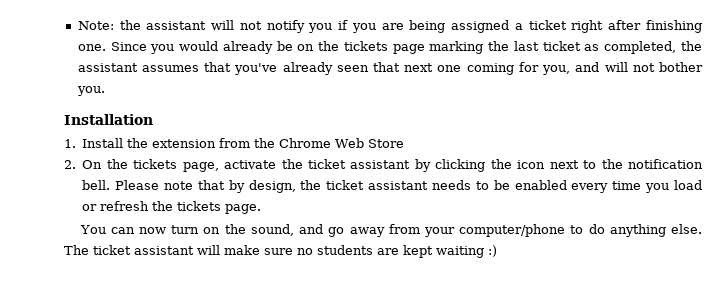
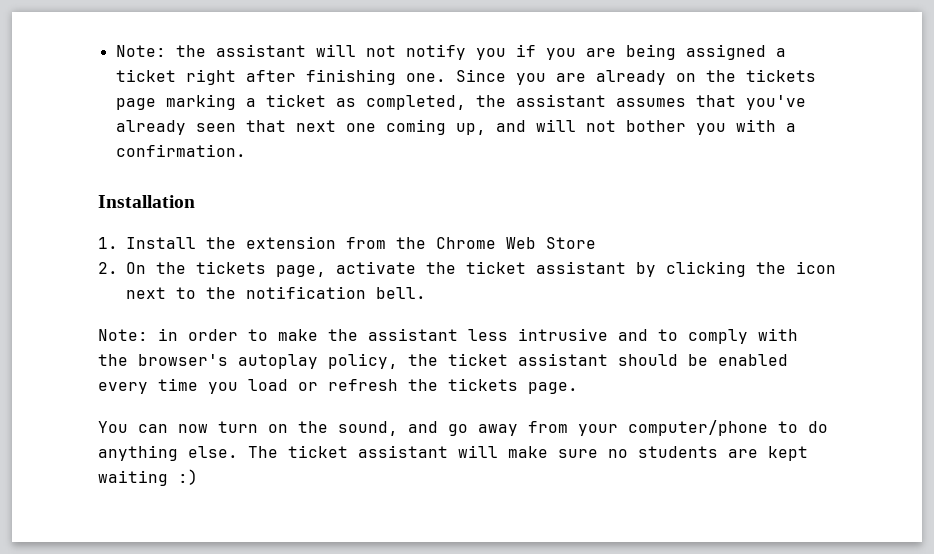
- Since you would already be on the tickets page marking the last ticket as completed, the assistant assumes that you've already seen that next one coming for you, and will not bother you.
+ Since you are already on the tickets page marking a ticket as completed, the assistant assumes that you've already seen that next one coming up, and will not bother you with a confirmation.
- 2. On the tickets page, activate the ticket assistant by clicking the icon next to the notification bell. Please note that by design, the ticket assistant needs to be enabled every time you load or refresh the tickets page.
+ 2. On the tickets page, activate the ticket assistant by clicking the icon next to the notification bell.
+ Note: in order to make the assistant less intrusive and to comply with the browser's autoplay policy, the ticket assistant should be enabled every time you load or refresh the tickets page.

